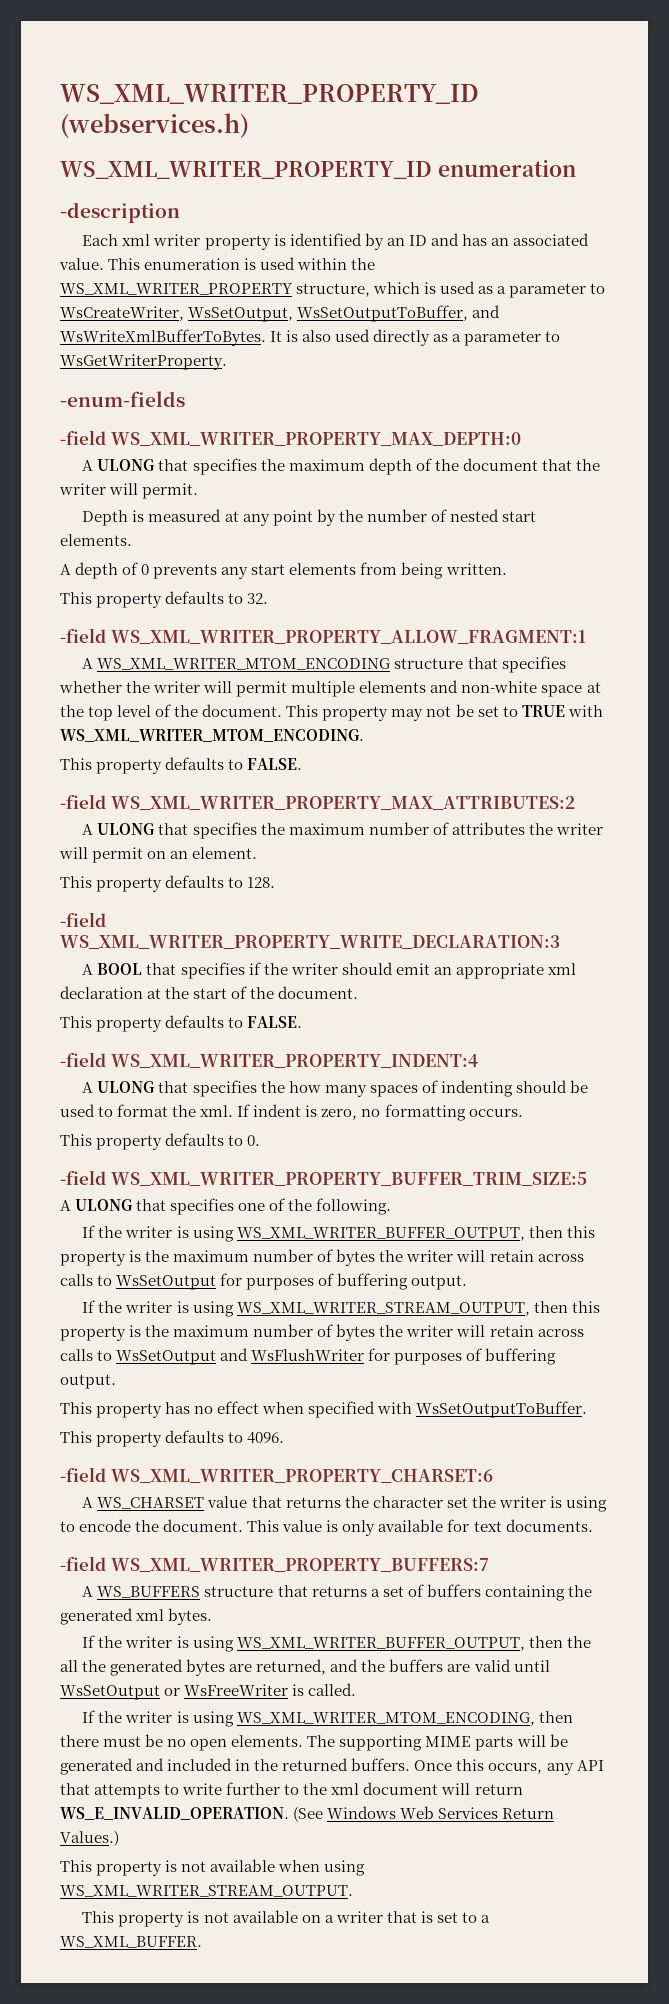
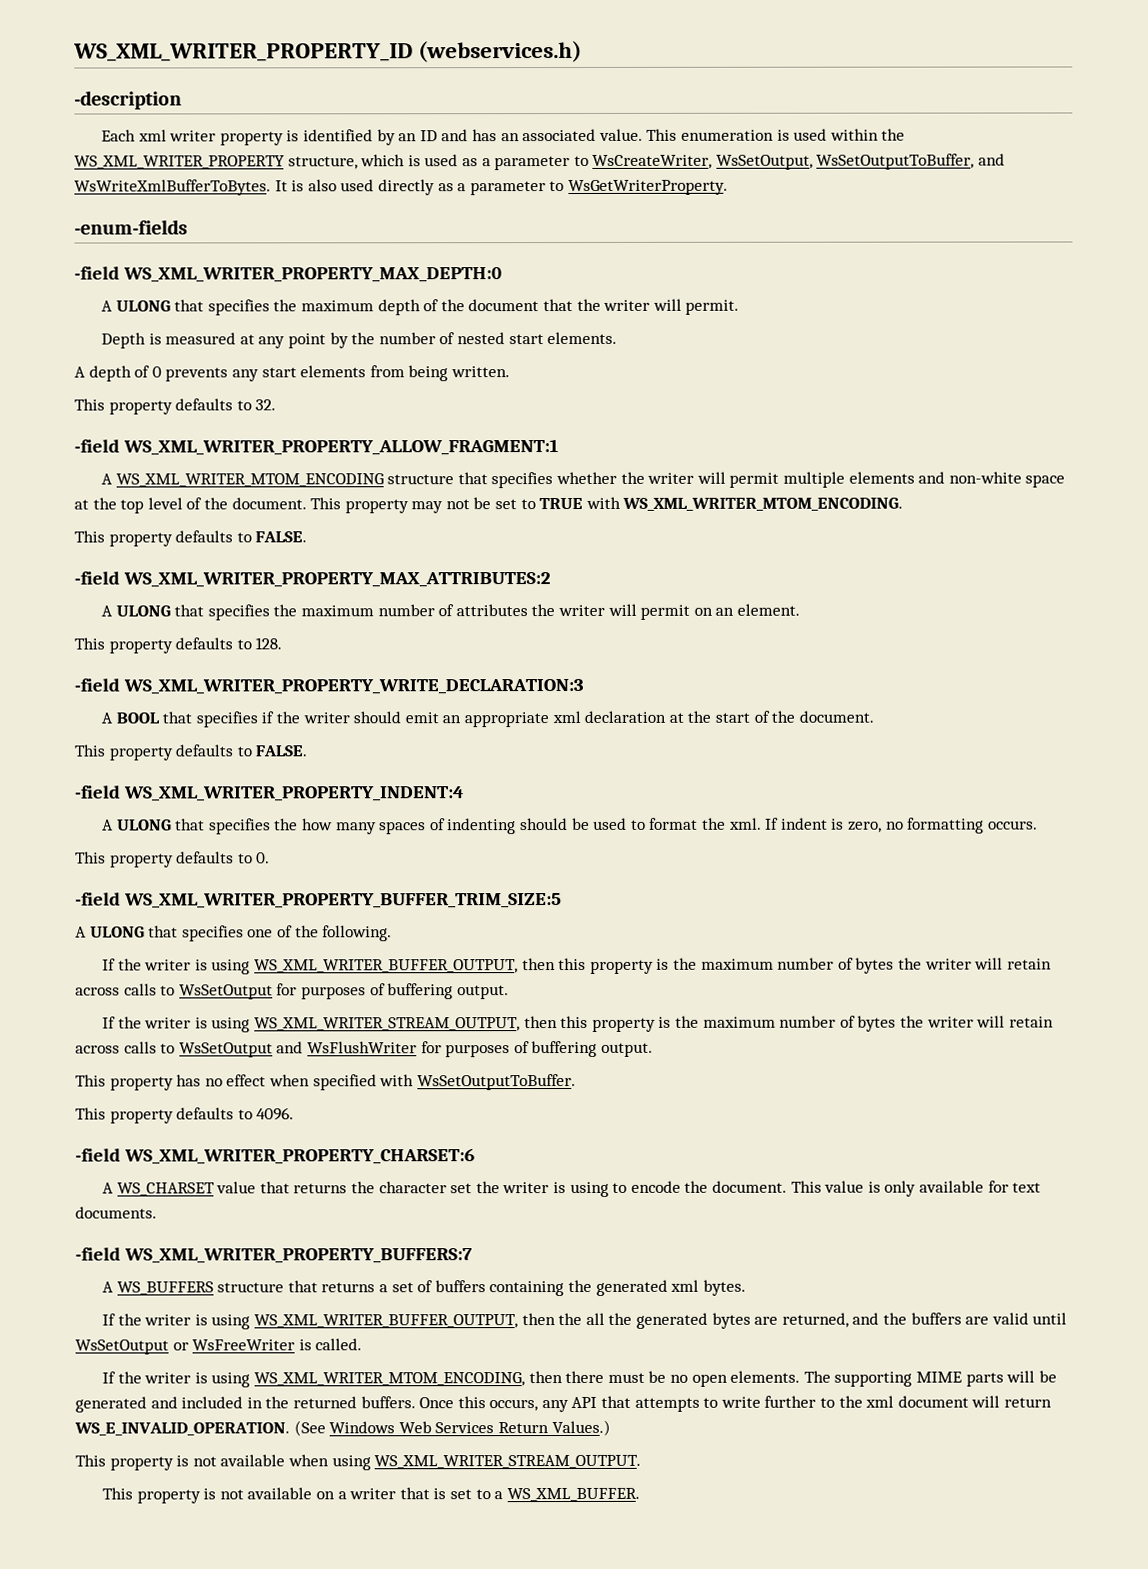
- WS_XML_WRITER_PROPERTY_ID enumeration

